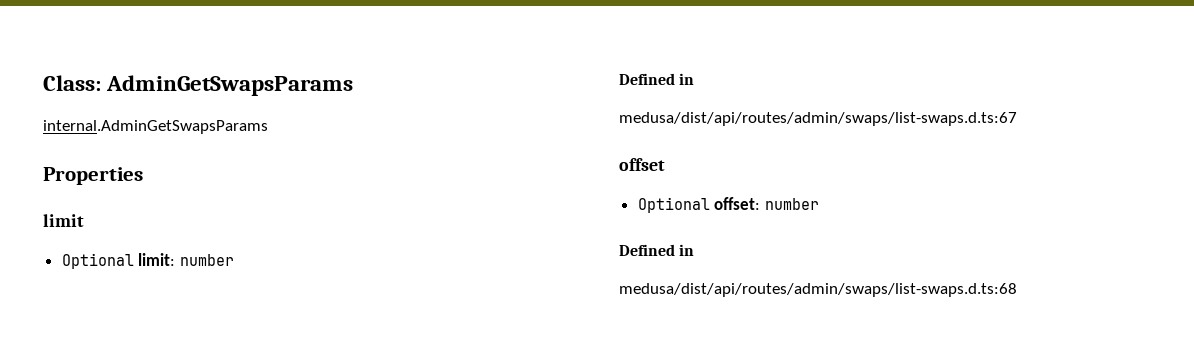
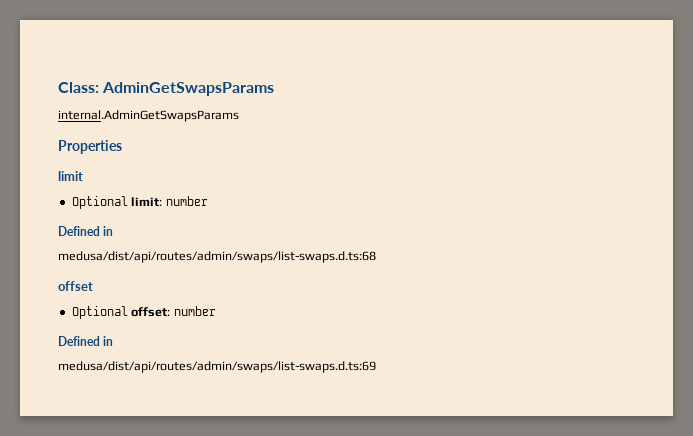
- medusa/dist/api/routes/admin/swaps/list-swaps.d.ts:67
+ medusa/dist/api/routes/admin/swaps/list-swaps.d.ts:68
- medusa/dist/api/routes/admin/swaps/list-swaps.d.ts:68
+ medusa/dist/api/routes/admin/swaps/list-swaps.d.ts:69

